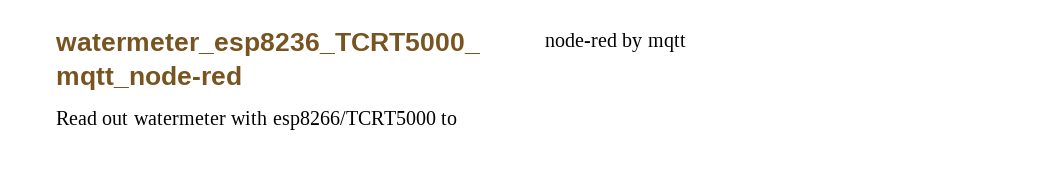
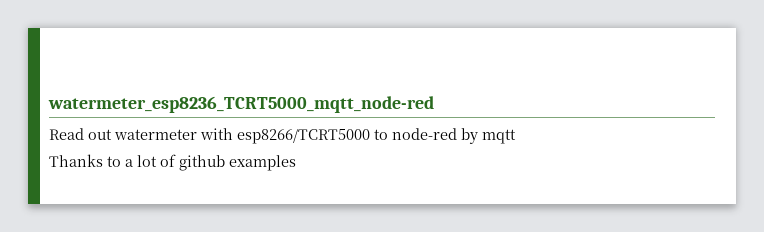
+ Thanks to a lot of github examples

